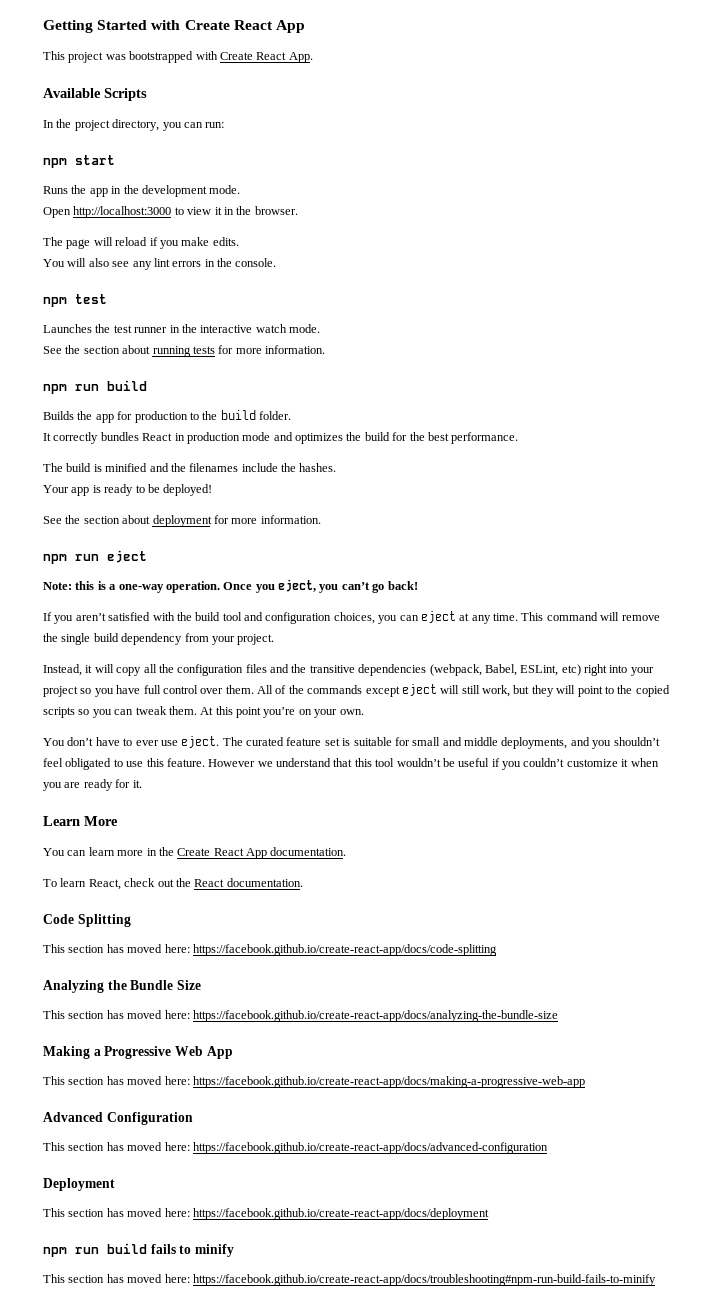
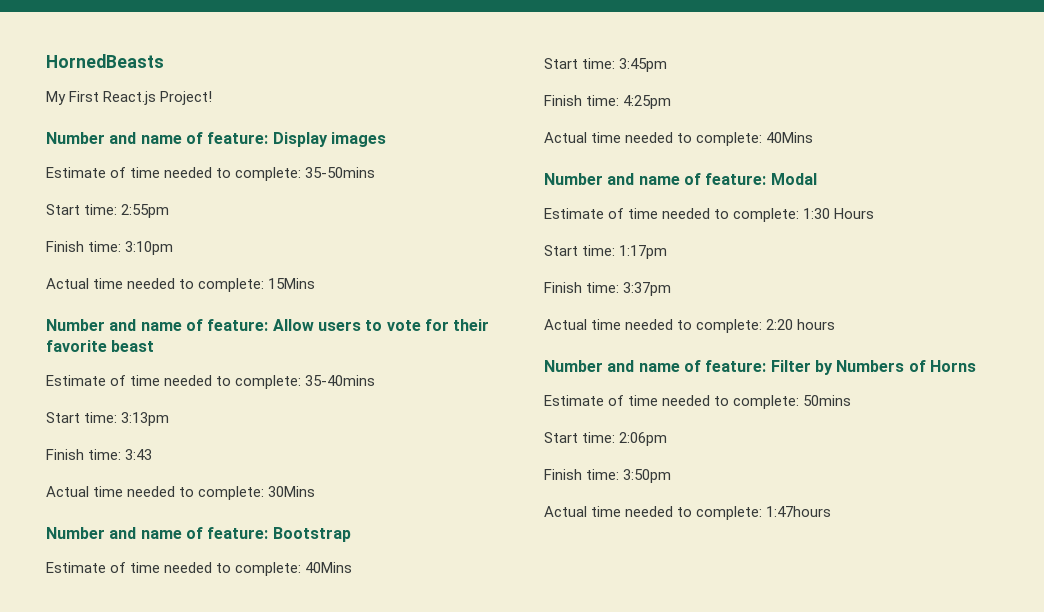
- Getting Started with Create React App
- This project was bootstrapped with Create React App.
- Available Scripts
- In the project directory, you can run:
- npm start
- Runs the app in the development mode.
- Open http://localhost:3000 to view it in the browser.
- The page will reload if you make edits.
- You will also see any lint errors in the console.
- npm test
- Launches the test runner in the interactive watch mode.
- See the section about running tests for more information.
- npm run build
- Builds the app for production to the build folder.
- It correctly bundles React in production mode and optimizes the build for the best performance.
- The build is minified and the filenames include the hashes.
- Your app is ready to be deployed!
- See the section about deployment for more information.
- npm run eject
- Note: this is a one-way operation. Once you eject, you can’t go back!
- If you aren’t satisfied with the build tool and configuration choices, you can eject at any time. This command will remove the single build dependency from your project.
- Instead, it will copy all the configuration files and the transitive dependencies (webpack, Babel, ESLint, etc) right into your project so you have full control over them. All of the commands except eject will still work, but they will point to the copied scripts so you can tweak them. At this point you’re on your own.
- You don’t have to ever use eject. The curated feature set is suitable for small and middle deployments, and you shouldn’t feel obligated to use this feature. However we understand that this tool wouldn’t be useful if you couldn’t customize it when you are ready for it.
- Learn More
- You can learn more in the Create React App documentation.
- To learn React, check out the React documentation.
- Code Splitting
- This section has moved here: https://facebook.github.io/create-react-app/docs/code-splitting
- Analyzing the Bundle Size
- This section has moved here: https://facebook.github.io/create-react-app/docs/analyzing-the-bundle-size
- Making a Progressive Web App
- This section has moved here: https://facebook.github.io/create-react-app/docs/making-a-progressive-web-app
- Advanced Configuration
- This section has moved here: https://facebook.github.io/create-react-app/docs/advanced-configuration
- Deployment
- This section has moved here: https://facebook.github.io/create-react-app/docs/deployment
- npm run build fails to minify
- This section has moved here: https://facebook.github.io/create-react-app/docs/troubleshooting#npm-run-build-fails-to-minify
+ HornedBeasts
+ My First React.js Project!
+ Number and name of feature: Display images
+ Estimate of time needed to complete: 35-50mins
+ Start time: 2:55pm
+ Finish time: 3:10pm
+ Actual time needed to complete: 15Mins
+ Number and name of feature: Allow users to vote for their favorite beast
+ Estimate of time needed to complete: 35-40mins
+ Start time: 3:13pm
+ Finish time: 3:43
+ Actual time needed to complete: 30Mins
+ Number and name of feature: Bootstrap
+ Estimate of time needed to complete: 40Mins
+ Start time: 3:45pm
+ Finish time: 4:25pm
+ Actual time needed to complete: 40Mins
+ Number and name of feature: Modal
+ Estimate of time needed to complete: 1:30 Hours
+ Start time: 1:17pm
+ Finish time: 3:37pm
+ Actual time needed to complete: 2:20 hours
+ Number and name of feature: Filter by Numbers of Horns
+ Estimate of time needed to complete: 50mins
+ Start time: 2:06pm
+ Finish time: 3:50pm
+ Actual time needed to complete: 1:47hours

